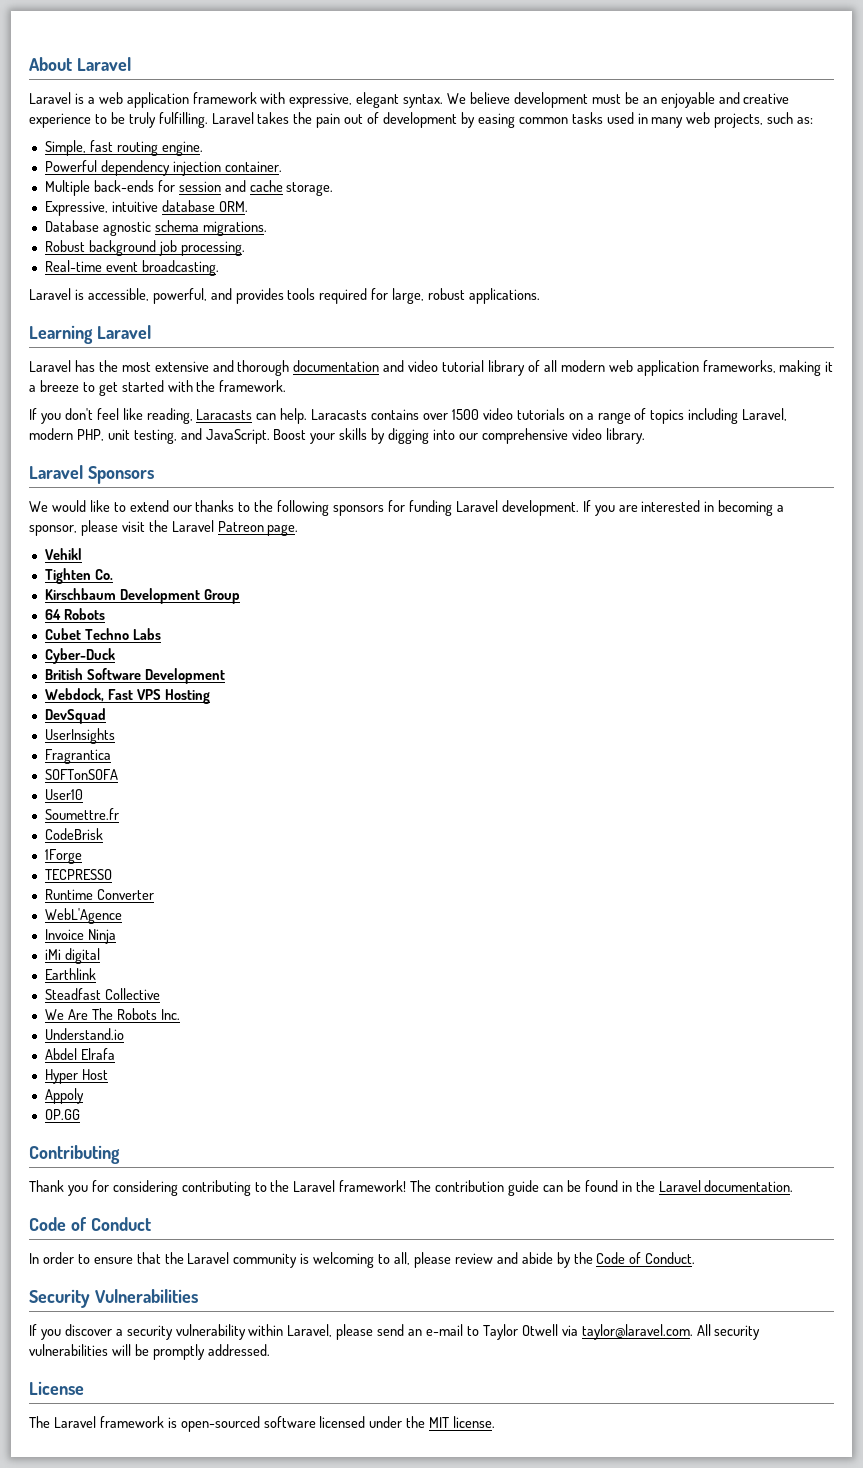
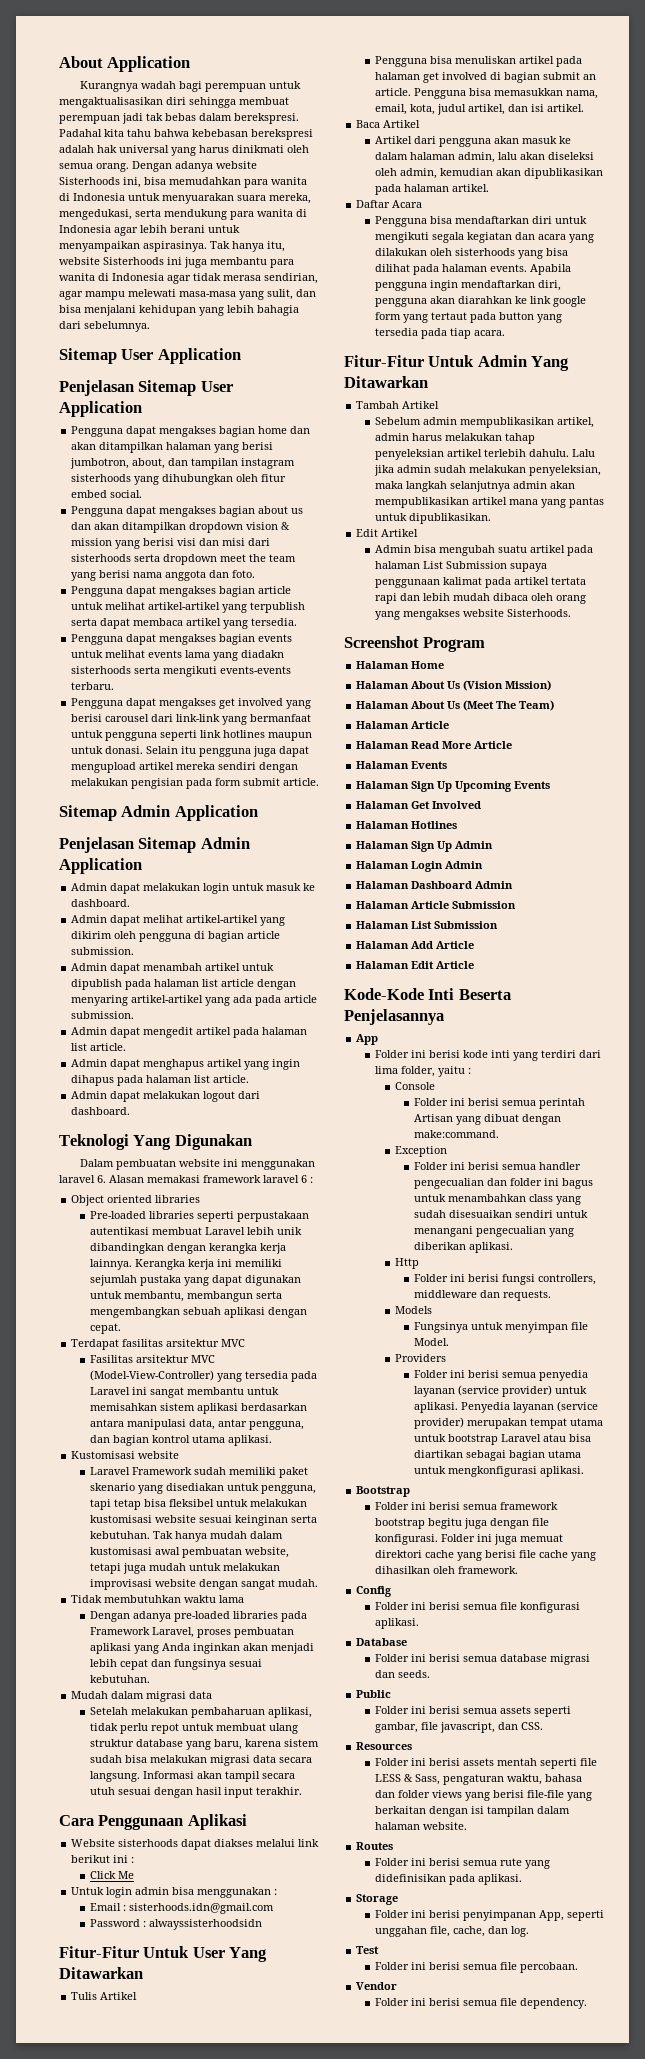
- About Laravel
- Laravel is a web application framework with expressive, elegant syntax. We believe development must be an enjoyable and creative experience to be truly fulfilling. Laravel takes the pain out of development by easing common tasks used in many web projects, such as:
- Simple, fast routing engine.
- Powerful dependency injection container.
- Multiple back-ends for session and cache storage.
- Expressive, intuitive database ORM.
- Database agnostic schema migrations.
- Robust background job processing.
- Real-time event broadcasting.
- Laravel is accessible, powerful, and provides tools required for large, robust applications.
- Learning Laravel
- Laravel has the most extensive and thorough documentation and video tutorial library of all modern web application frameworks, making it a breeze to get started with the framework.
- If you don't feel like reading, Laracasts can help. Laracasts contains over 1500 video tutorials on a range of topics including Laravel, modern PHP, unit testing, and JavaScript. Boost your skills by digging into our comprehensive video library.
- Laravel Sponsors
- We would like to extend our thanks to the following sponsors for funding Laravel development. If you are interested in becoming a sponsor, please visit the Laravel Patreon page.
- Vehikl
- Tighten Co.
- Kirschbaum Development Group
- 64 Robots
- Cubet Techno Labs
- Cyber-Duck
- British Software Development
- Webdock, Fast VPS Hosting
- DevSquad
- UserInsights
- Fragrantica
- SOFTonSOFA
- User10
- Soumettre.fr
- CodeBrisk
- 1Forge
- TECPRESSO
- Runtime Converter
- WebL'Agence
- Invoice Ninja
- iMi digital
- Earthlink
- Steadfast Collective
- We Are The Robots Inc.
- Understand.io
- Abdel Elrafa
- Hyper Host
- Appoly
- OP.GG
- Contributing
- Thank you for considering contributing to the Laravel framework! The contribution guide can be found in the Laravel documentation.
- Code of Conduct
- In order to ensure that the Laravel community is welcoming to all, please review and abide by the Code of Conduct.
- Security Vulnerabilities
- If you discover a security vulnerability within Laravel, please send an e-mail to Taylor Otwell via taylor@laravel.com. All security vulnerabilities will be promptly addressed.
- License
- The Laravel framework is open-sourced software licensed under the MIT license.
+ About Application
+ Kurangnya wadah bagi perempuan untuk mengaktualisasikan diri sehingga membuat perempuan jadi tak bebas dalam berekspresi. Padahal kita tahu bahwa kebebasan berekspresi adalah hak universal yang harus dinikmati oleh semua orang. Dengan adanya website Sisterhoods ini, bisa memudahkan para wanita di Indonesia untuk menyuarakan suara mereka, mengedukasi, serta mendukung para wanita di Indonesia agar lebih berani untuk menyampaikan aspirasinya. Tak hanya itu, website Sisterhoods ini juga membantu para wanita di Indonesia agar tidak merasa sendirian, agar mampu melewati masa-masa yang sulit, dan bisa menjalani kehidupan yang lebih bahagia dari sebelumnya.
+ Sitemap User Application
+ Penjelasan Sitemap User Application
+ Pengguna dapat mengakses bagian home dan akan ditampilkan halaman yang berisi jumbotron, about, dan tampilan instagram sisterhoods yang dihubungkan oleh fitur embed social.
+ Pengguna dapat mengakses bagian about us dan akan ditampilkan dropdown vision & mission yang berisi visi dan misi dari sisterhoods serta dropdown meet the team yang berisi nama anggota dan foto.
+ Pengguna dapat mengakses bagian article untuk melihat artikel-artikel yang terpublish serta dapat membaca artikel yang tersedia.
+ Pengguna dapat mengakses bagian events untuk melihat events lama yang diadakn sisterhoods serta mengikuti events-events terbaru.
+ Pengguna dapat mengakses get involved yang berisi carousel dari link-link yang bermanfaat untuk pengguna seperti link hotlines maupun untuk donasi. Selain itu pengguna juga dapat mengupload artikel mereka sendiri dengan melakukan pengisian pada form submit article.
+ Sitemap Admin Application
+ Penjelasan Sitemap Admin Application
+ Admin dapat melakukan login untuk masuk ke dashboard.
+ Admin dapat melihat artikel-artikel yang dikirim oleh pengguna di bagian article submission.
+ Admin dapat menambah artikel untuk dipublish pada halaman list article dengan menyaring artikel-artikel yang ada pada article submission.
+ Admin dapat mengedit artikel pada halaman list article.
+ Admin dapat menghapus artikel yang ingin dihapus pada halaman list article.
+ Admin dapat melakukan logout dari dashboard.
+ Teknologi Yang Digunakan
+ Dalam pembuatan website ini menggunakan laravel 6. Alasan memakasi framework laravel 6 :
+ Object oriented libraries
+ Pre-loaded libraries seperti perpustakaan autentikasi membuat Laravel lebih unik dibandingkan dengan kerangka kerja lainnya. Kerangka kerja ini memiliki sejumlah pustaka yang dapat digunakan untuk membantu, membangun serta mengembangkan sebuah aplikasi dengan cepat.
+ Terdapat fasilitas arsitektur MVC
+ Fasilitas arsitektur MVC (Model-View-Controller) yang tersedia pada Laravel ini sangat membantu untuk memisahkan sistem aplikasi berdasarkan antara manipulasi data, antar pengguna, dan bagian kontrol utama aplikasi.
+ Kustomisasi website
+ Laravel Framework sudah memiliki paket skenario yang disediakan untuk pengguna, tapi tetap bisa fleksibel untuk melakukan kustomisasi website sesuai keinginan serta kebutuhan. Tak hanya mudah dalam kustomisasi awal pembuatan website, tetapi juga mudah untuk melakukan improvisasi website dengan sangat mudah.
+ Tidak membutuhkan waktu lama
+ Dengan adanya pre-loaded libraries pada Framework Laravel, proses pembuatan aplikasi yang Anda inginkan akan menjadi lebih cepat dan fungsinya sesuai kebutuhan.
+ Mudah dalam migrasi data
+ Setelah melakukan pembaharuan aplikasi, tidak perlu repot untuk membuat ulang struktur database yang baru, karena sistem sudah bisa melakukan migrasi data secara langsung. Informasi akan tampil secara utuh sesuai dengan hasil input terakhir.
+ Cara Penggunaan Aplikasi
+ Website sisterhoods dapat diakses melalui link berikut ini :
+ Click Me
+ Untuk login admin bisa menggunakan :
+ Email : sisterhoods.idn@gmail.com
+ Password : alwayssisterhoodsidn
+ Fitur-Fitur Untuk User Yang Ditawarkan
+ Tulis Artikel
+ Pengguna bisa menuliskan artikel pada halaman get involved di bagian submit an article. Pengguna bisa memasukkan nama, email, kota, judul artikel, dan isi artikel.
+ Baca Artikel
+ Artikel dari pengguna akan masuk ke dalam halaman admin, lalu akan diseleksi oleh admin, kemudian akan dipublikasikan pada halaman artikel.
+ Daftar Acara
+ Pengguna bisa mendaftarkan diri untuk mengikuti segala kegiatan dan acara yang dilakukan oleh sisterhoods yang bisa dilihat pada halaman events. Apabila pengguna ingin mendaftarkan diri, pengguna akan diarahkan ke link google form yang tertaut pada button yang tersedia pada tiap acara.
+ Fitur-Fitur Untuk Admin Yang Ditawarkan
+ Tambah Artikel
+ Sebelum admin mempublikasikan artikel, admin harus melakukan tahap penyeleksian artikel terlebih dahulu. Lalu jika admin sudah melakukan penyeleksian, maka langkah selanjutnya admin akan mempublikasikan artikel mana yang pantas untuk dipublikasikan.
+ Edit Artikel
+ Admin bisa mengubah suatu artikel pada halaman List Submission supaya penggunaan kalimat pada artikel tertata rapi dan lebih mudah dibaca oleh orang yang mengakses website Sisterhoods.
+ Screenshot Program
+ Halaman Home
+ Halaman About Us (Vision Mission)
+ Halaman About Us (Meet The Team)
+ Halaman Article
+ Halaman Read More Article
+ Halaman Events
+ Halaman Sign Up Upcoming Events
+ Halaman Get Involved
+ Halaman Hotlines
+ Halaman Sign Up Admin
+ Halaman Login Admin
+ Halaman Dashboard Admin
+ Halaman Article Submission
+ Halaman List Submission
+ Halaman Add Article
+ Halaman Edit Article
+ Kode-Kode Inti Beserta Penjelasannya
+ App
+ Folder ini berisi kode inti yang terdiri dari lima folder, yaitu :
+ Console
+ Folder ini berisi semua perintah Artisan yang dibuat dengan make:command.
+ Exception
+ Folder ini berisi semua handler pengecualian dan folder ini bagus untuk menambahkan class yang sudah disesuaikan sendiri untuk menangani pengecualian yang diberikan aplikasi.
+ Http
+ Folder ini berisi fungsi controllers, middleware dan requests.
+ Models
+ Fungsinya untuk menyimpan file Model.
+ Providers
+ Folder ini berisi semua penyedia layanan (service provider) untuk aplikasi. Penyedia layanan (service provider) merupakan tempat utama untuk bootstrap Laravel atau bisa diartikan sebagai bagian utama untuk mengkonfigurasi aplikasi.
+ Bootstrap
+ Folder ini berisi semua framework bootstrap begitu juga dengan file konfigurasi. Folder ini juga memuat direktori cache yang berisi file cache yang dihasilkan oleh framework.
+ Config
+ Folder ini berisi semua file konfigurasi aplikasi.
+ Database
+ Folder ini berisi semua database migrasi dan seeds.
+ Public
+ Folder ini berisi semua assets seperti gambar, file javascript, dan CSS.
+ Resources
+ Folder ini berisi assets mentah seperti file LESS & Sass, pengaturan waktu, bahasa dan folder views yang berisi file-file yang berkaitan dengan isi tampilan dalam halaman website.
+ Routes
+ Folder ini berisi semua rute yang didefinisikan pada aplikasi.
+ Storage
+ Folder ini berisi penyimpanan App, seperti unggahan file, cache, dan log.
+ Test
+ Folder ini berisi semua file percobaan.
+ Vendor
+ Folder ini berisi semua file dependency.

